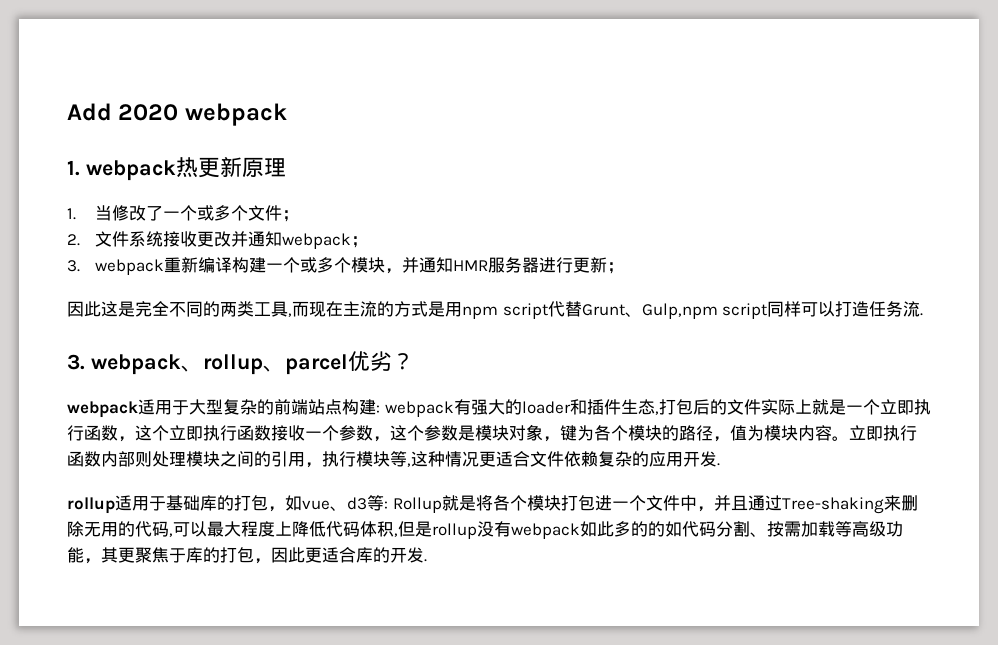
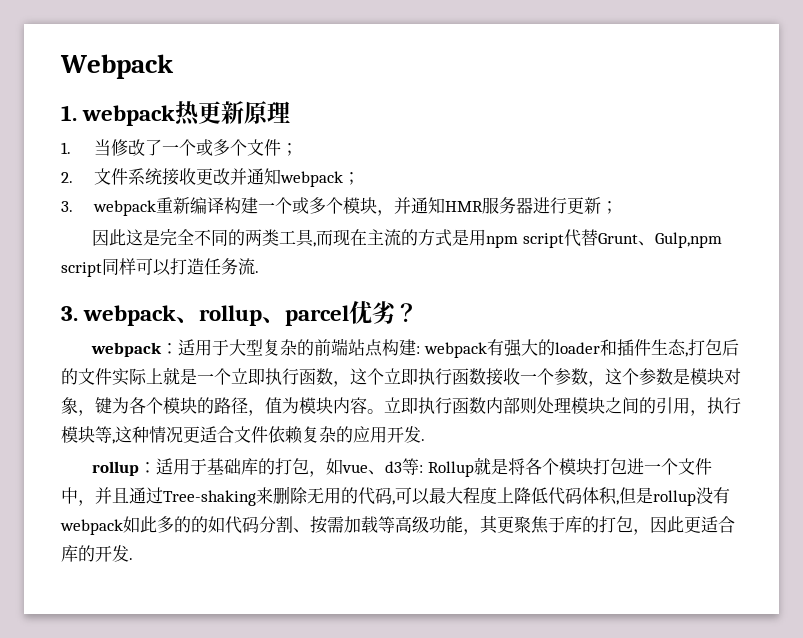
- Add 2020 webpack
+ Webpack
- webpack适用于大型复杂的前端站点构建: webpack有强大的loader和插件生态,打包后的文件实际上就是一个立即执行函数，这个立即执行函数接收一个参数，这个参数是模块对象，键为各个模块的路径，值为模块内容。
+ webpack：适用于大型复杂的前端站点构建: webpack有强大的loader和插件生态,打包后的文件实际上就是一个立即执行函数，这个立即执行函数接收一个参数，这个参数是模块对象，键为各个模块的路径，值为模块内容。
- rollup适用于基础库的打包，如vue、d3等: Rollup就是将各个模块打包进一个文件中，并且通过Tree-shaking来删除无用的代码,可以最大程度上降低代码体积,但是rollup没有webpack如此多的的如代码分割、按需加载等高级功能，其更聚焦于库的打包，因此更适合库的开发.
+ rollup：适用于基础库的打包，如vue、d3等: Rollup就是将各个模块打包进一个文件中，并且通过Tree-shaking来删除无用的代码,可以最大程度上降低代码体积,但是rollup没有webpack如此多的的如代码分割、按需加载等高级功能，其更聚焦于库的打包，因此更适合库的开发.

